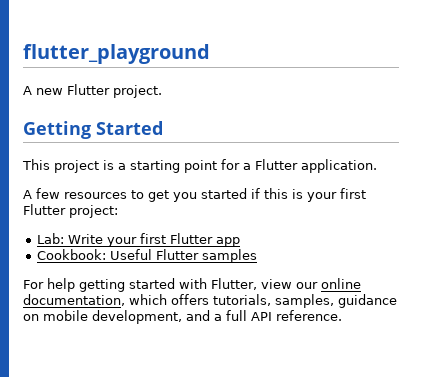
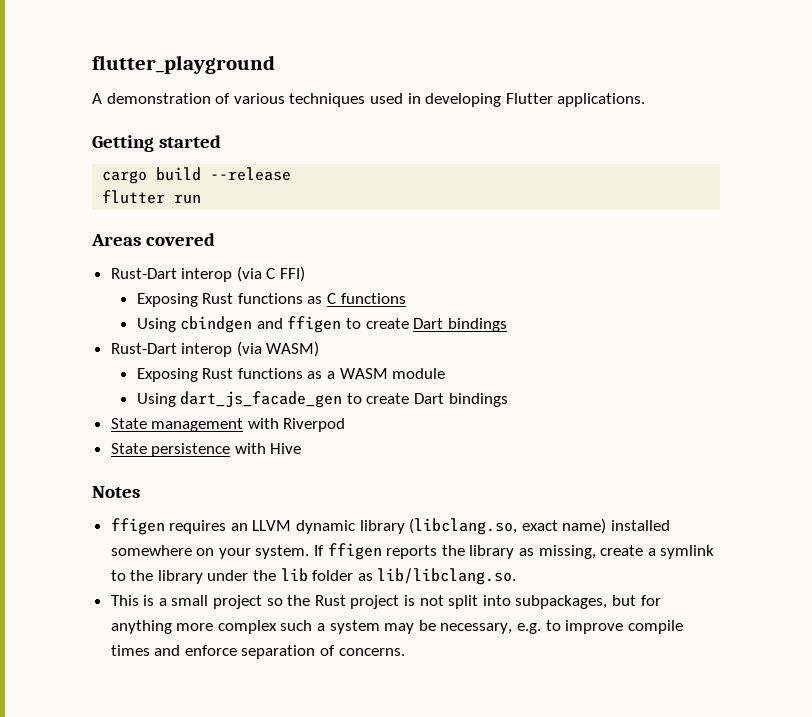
- A new Flutter project.
- Getting Started
- This project is a starting point for a Flutter application.
- A few resources to get you started if this is your first Flutter project:
- Lab: Write your first Flutter app
- Cookbook: Useful Flutter samples
- For help getting started with Flutter, view our online documentation, which offers tutorials, samples, guidance on mobile development, and a full API reference.
+ A demonstration of various techniques used in developing Flutter applications.
+ Getting started
+ cargo build --release
+ flutter run
+ Areas covered
+ Rust-Dart interop (via C FFI)
+ Exposing Rust functions as C functions
+ Using cbindgen and ffigen to create Dart bindings
+ Rust-Dart interop (via WASM)
+ Exposing Rust functions as a WASM module
+ Using dart_js_facade_gen to create Dart bindings
+ State management with Riverpod
+ State persistence with Hive
+ Notes
+ ffigen requires an LLVM dynamic library (libclang.so, exact name) installed somewhere on your system. If ffigen reports the library as missing, create a symlink to the library under the lib folder as lib/libclang.so.
+ This is a small project so the Rust project is not split into subpackages, but for anything more complex such a system may be necessary, e.g. to improve compile times and enforce separation of concerns.

